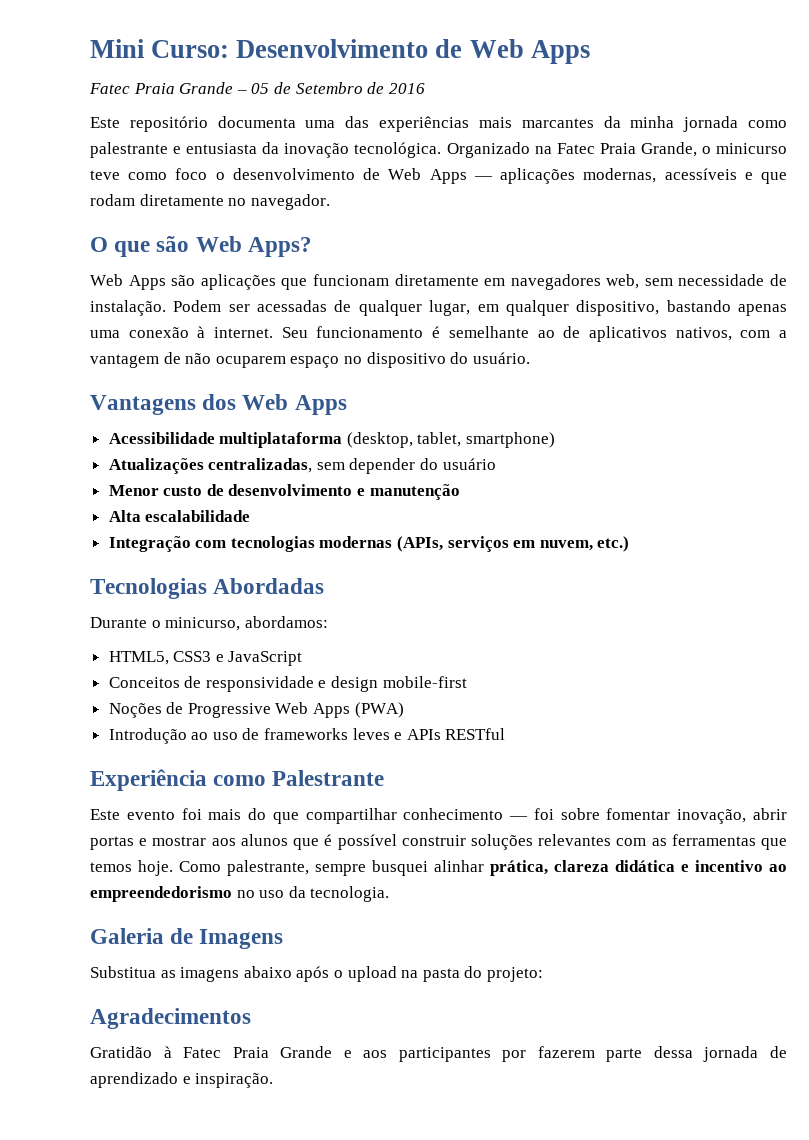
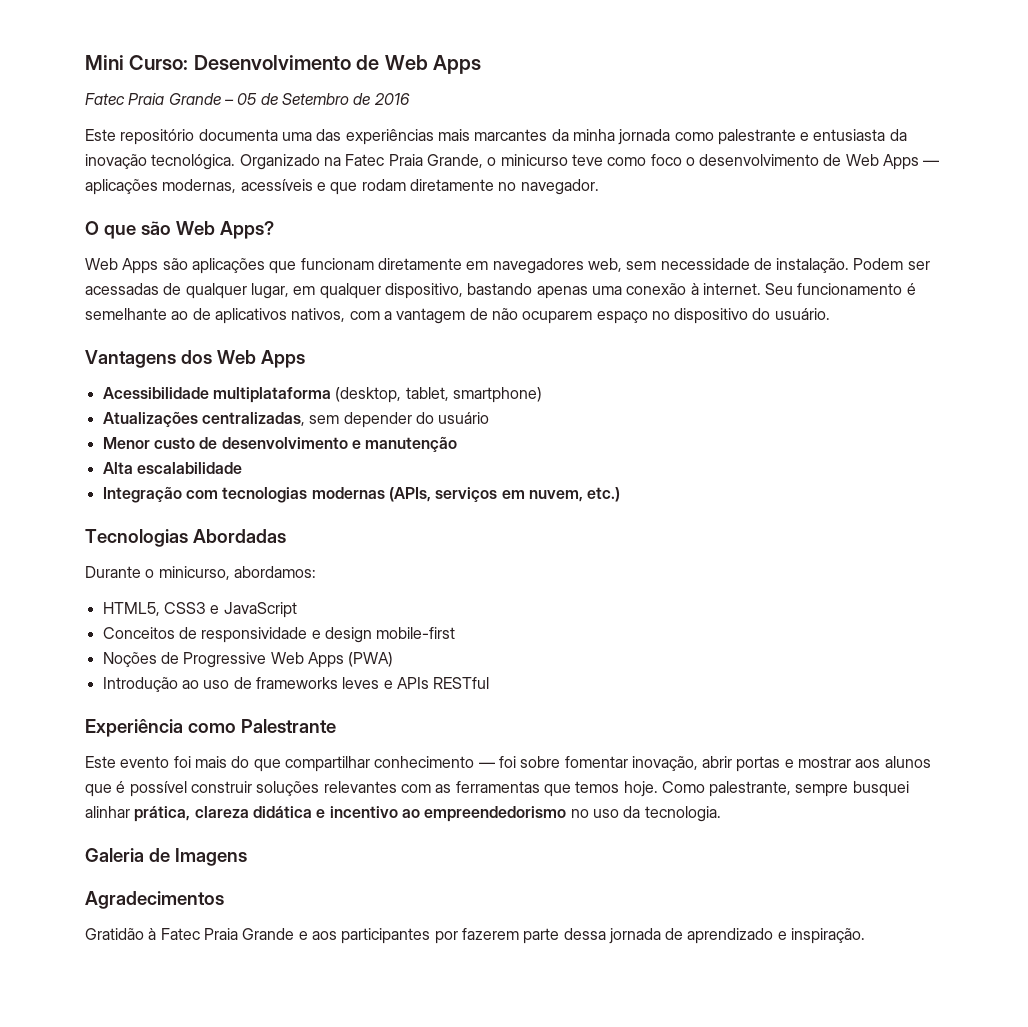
- Substitua as imagens abaixo após o upload na pasta do projeto:

